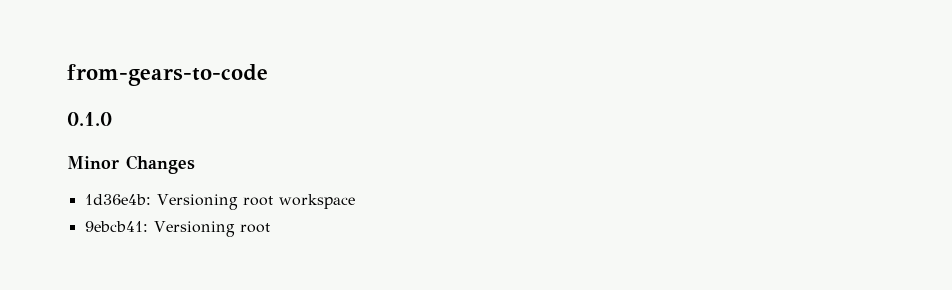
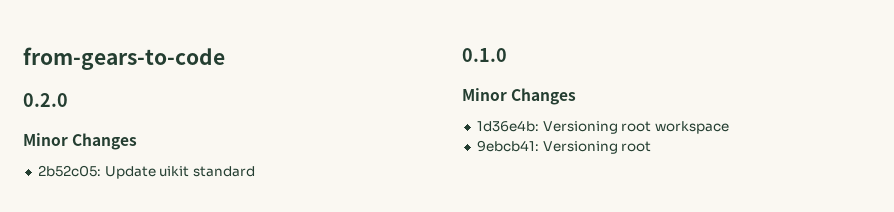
+ 0.2.0
+ Minor Changes
+ 2b52c05: Update uikit standard

